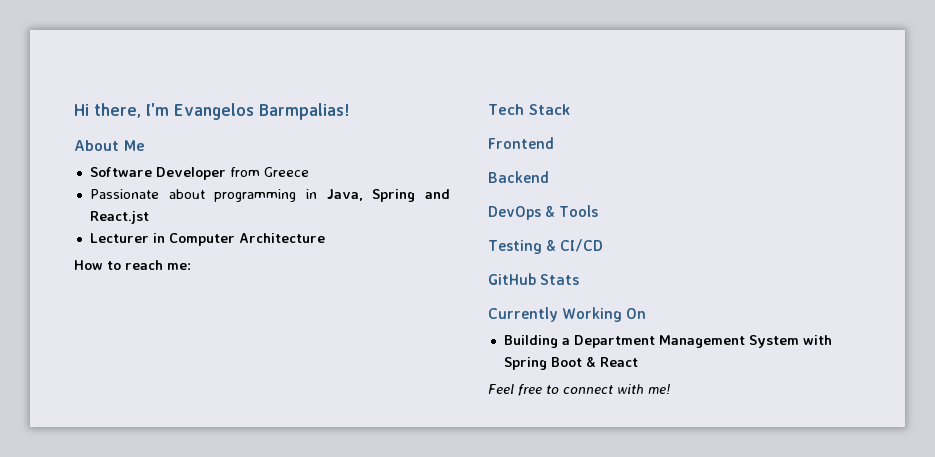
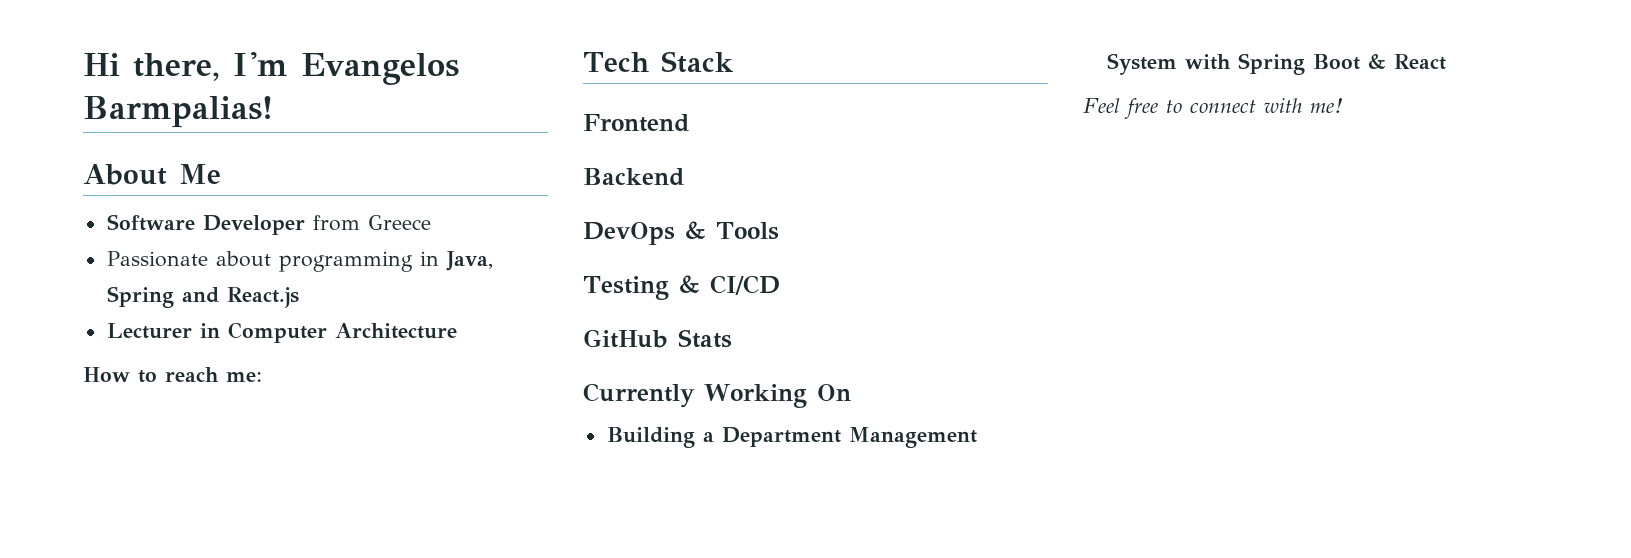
- Passionate about programming in Java, Spring and React.jst
+ Passionate about programming in Java, Spring and React.js

